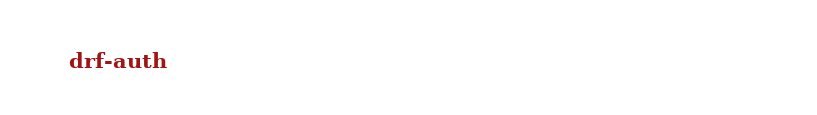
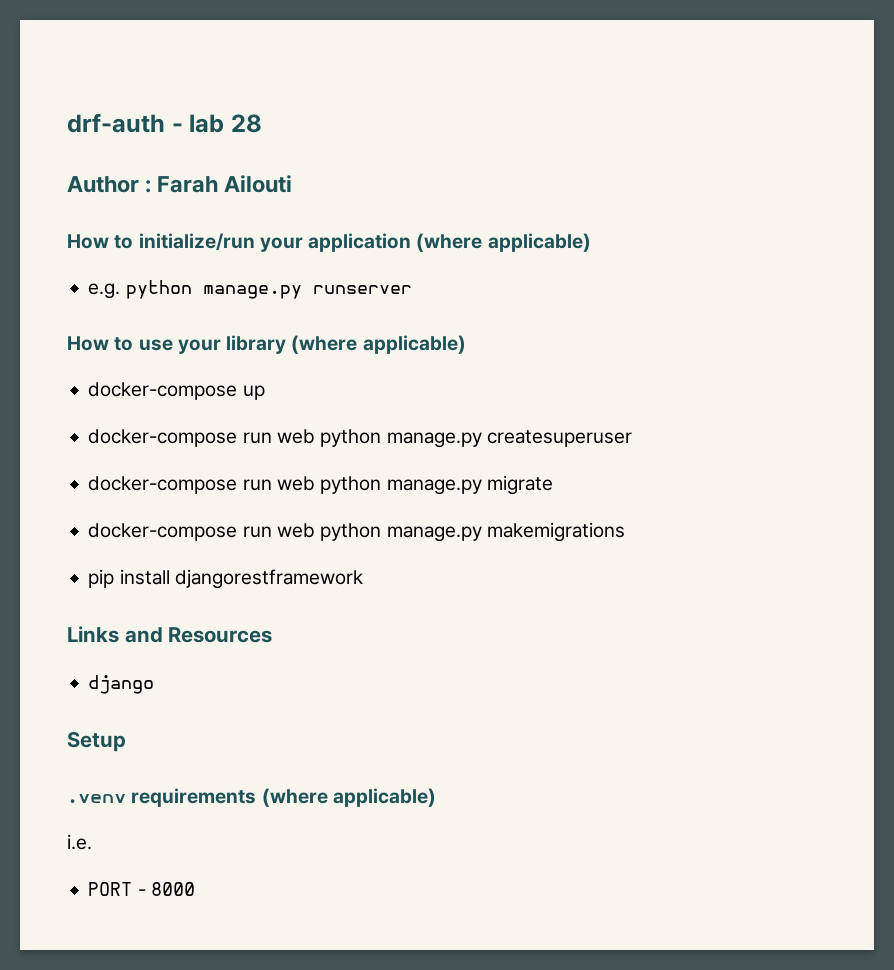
- drf-auth
+ drf-auth - lab 28
+ Author : Farah Ailouti
+ How to initialize/run your application (where applicable)
+ e.g. python manage.py runserver
+ How to use your library (where applicable)
+ docker-compose up
+ docker-compose run web python manage.py createsuperuser
+ docker-compose run web python manage.py migrate
+ docker-compose run web python manage.py makemigrations
+ pip install djangorestframework
+ Links and Resources
+ django
+ Setup
+ .venv requirements (where applicable)
+ i.e.
+ PORT - 8000

